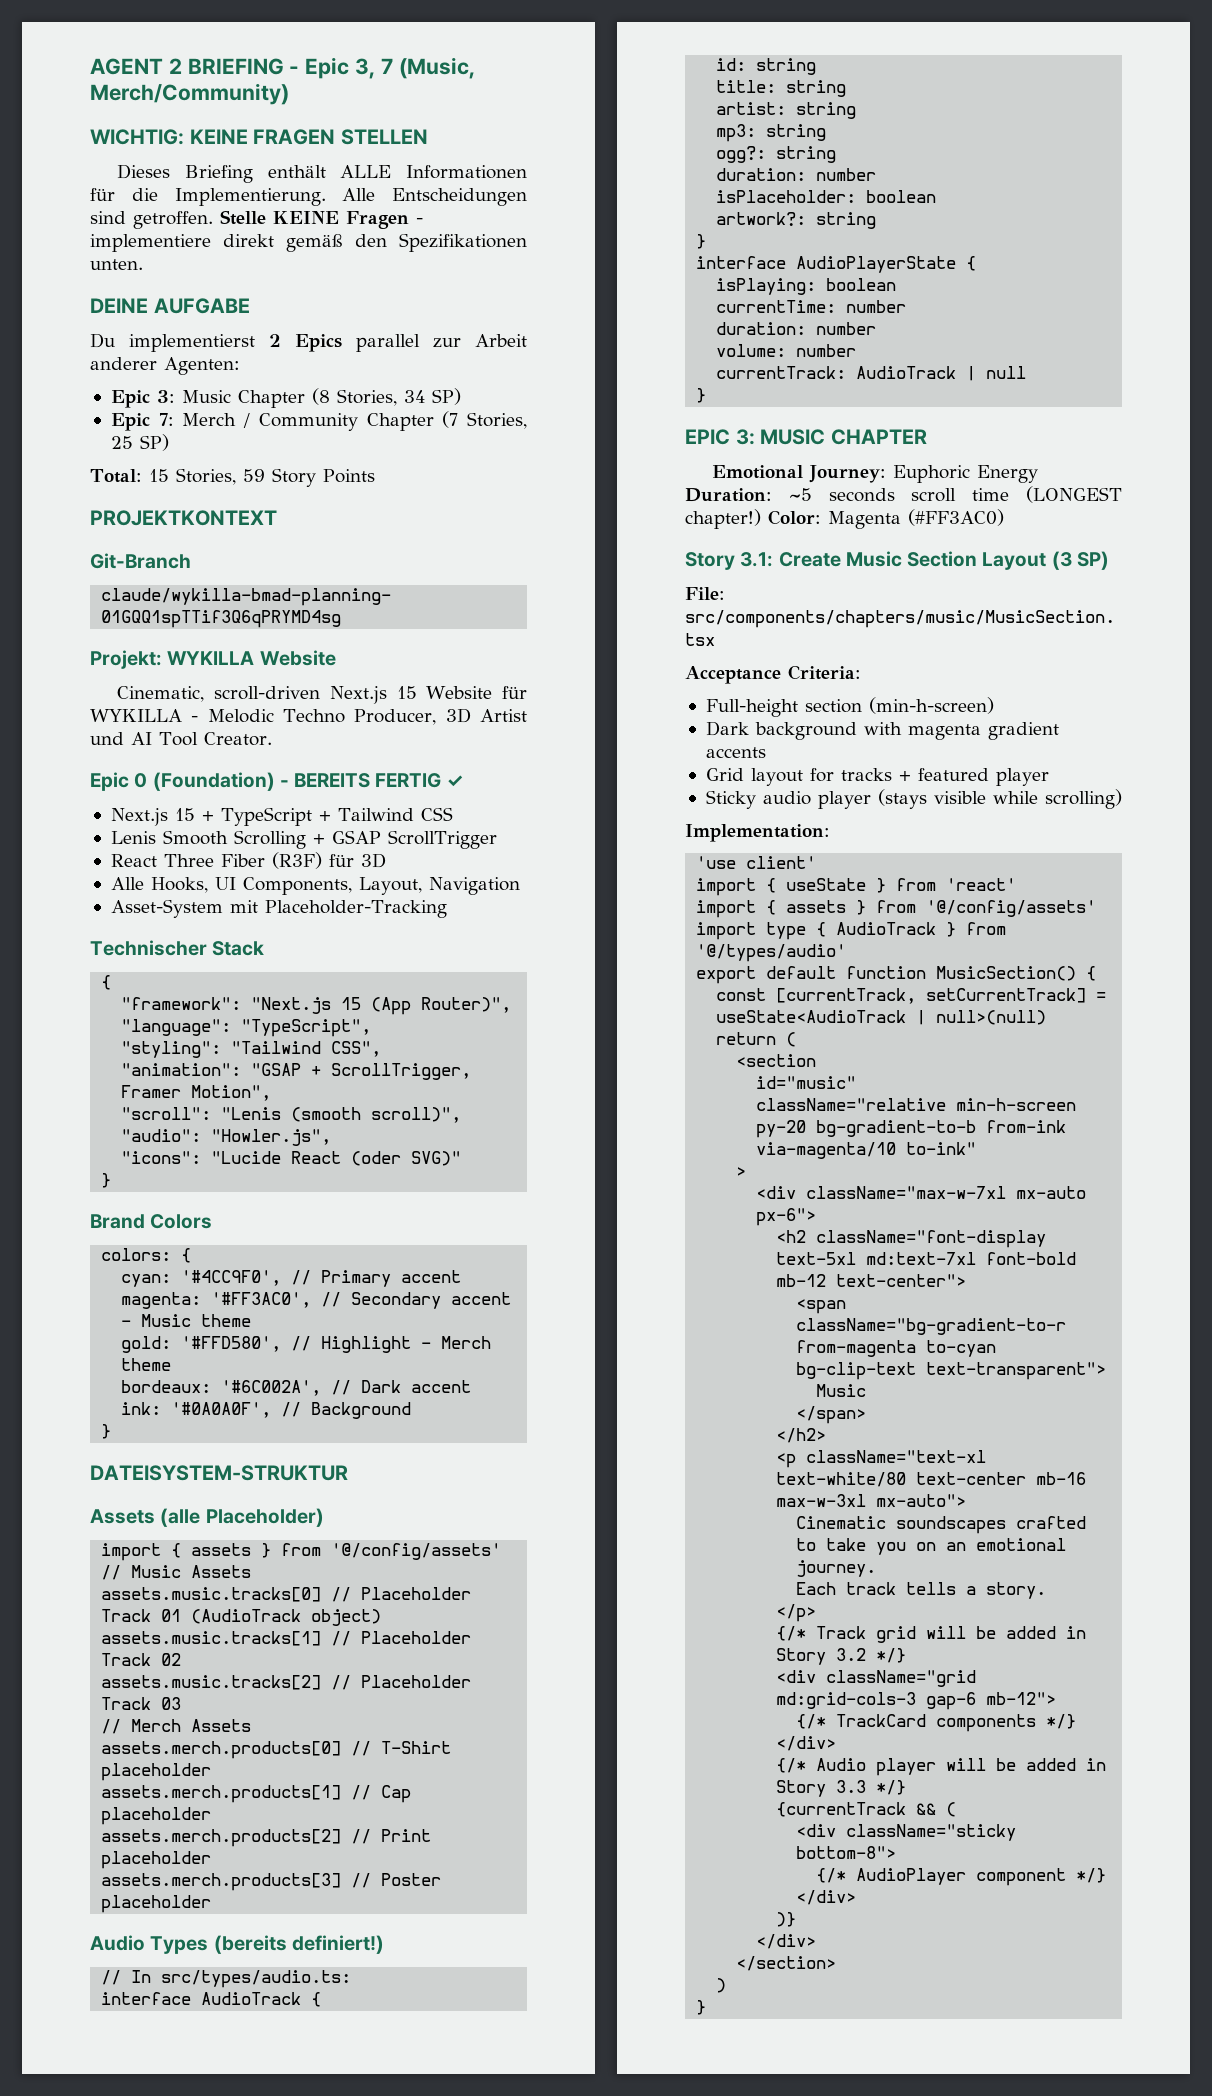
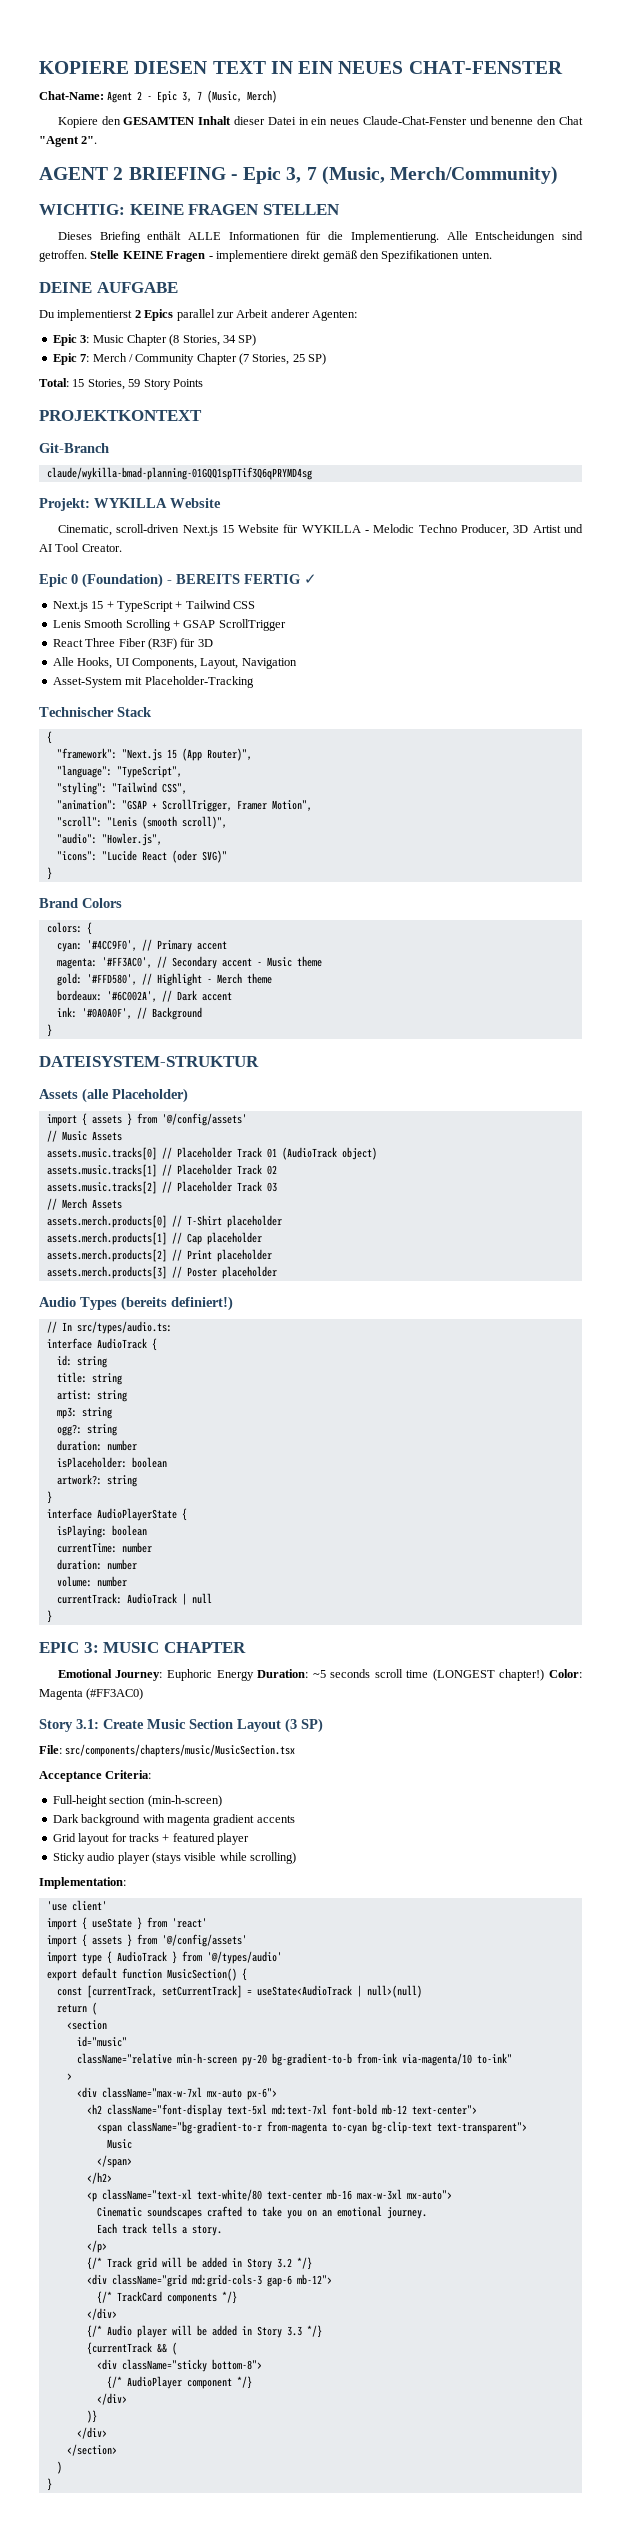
+ KOPIERE DIESEN TEXT IN EIN NEUES CHAT-FENSTER
+ Chat-Name: Agent 2 - Epic 3, 7 (Music, Merch)
+ Kopiere den GESAMTEN Inhalt dieser Datei in ein neues Claude-Chat-Fenster und benenne den Chat "Agent 2".

